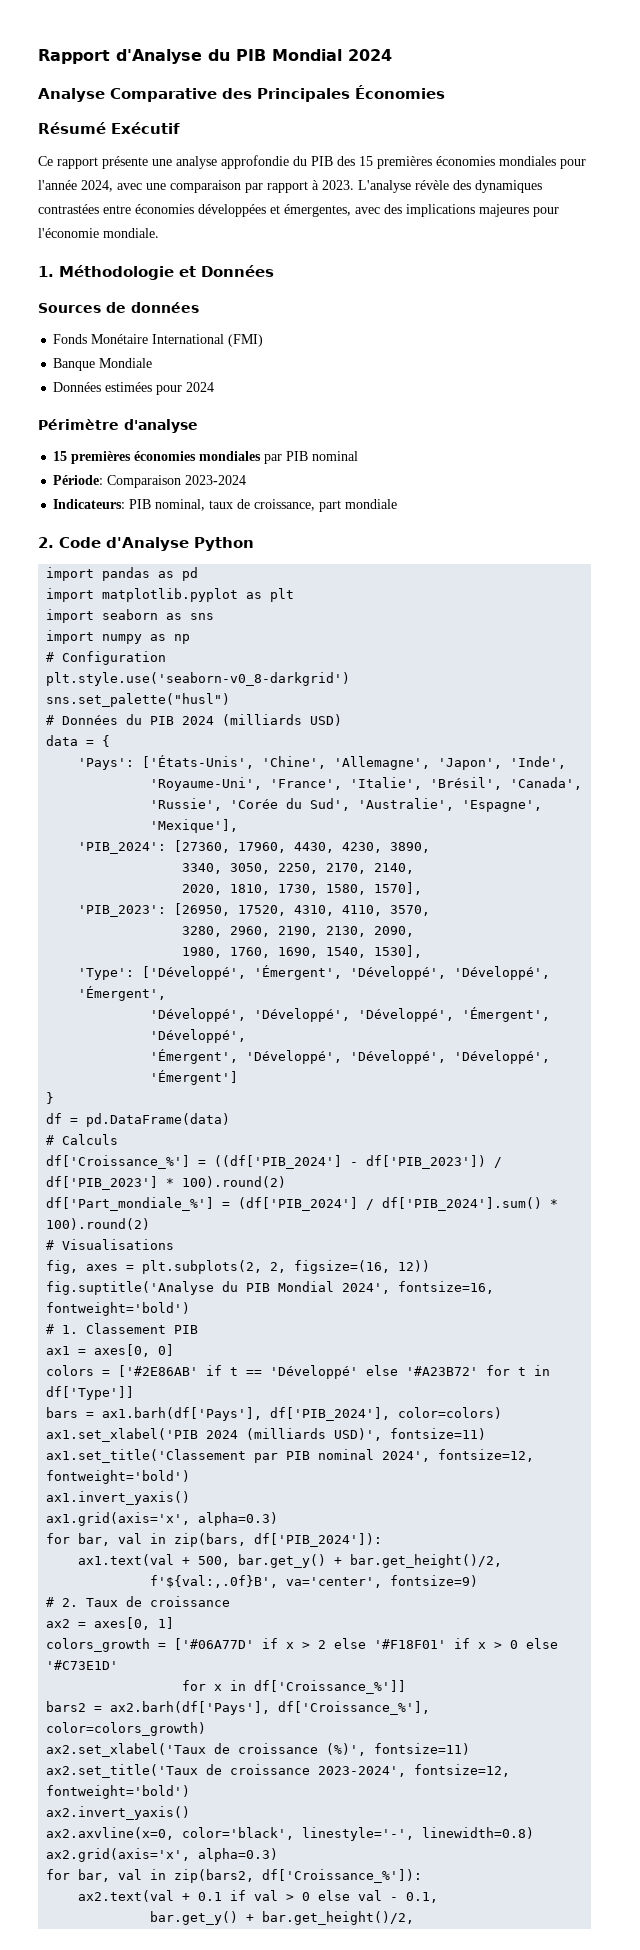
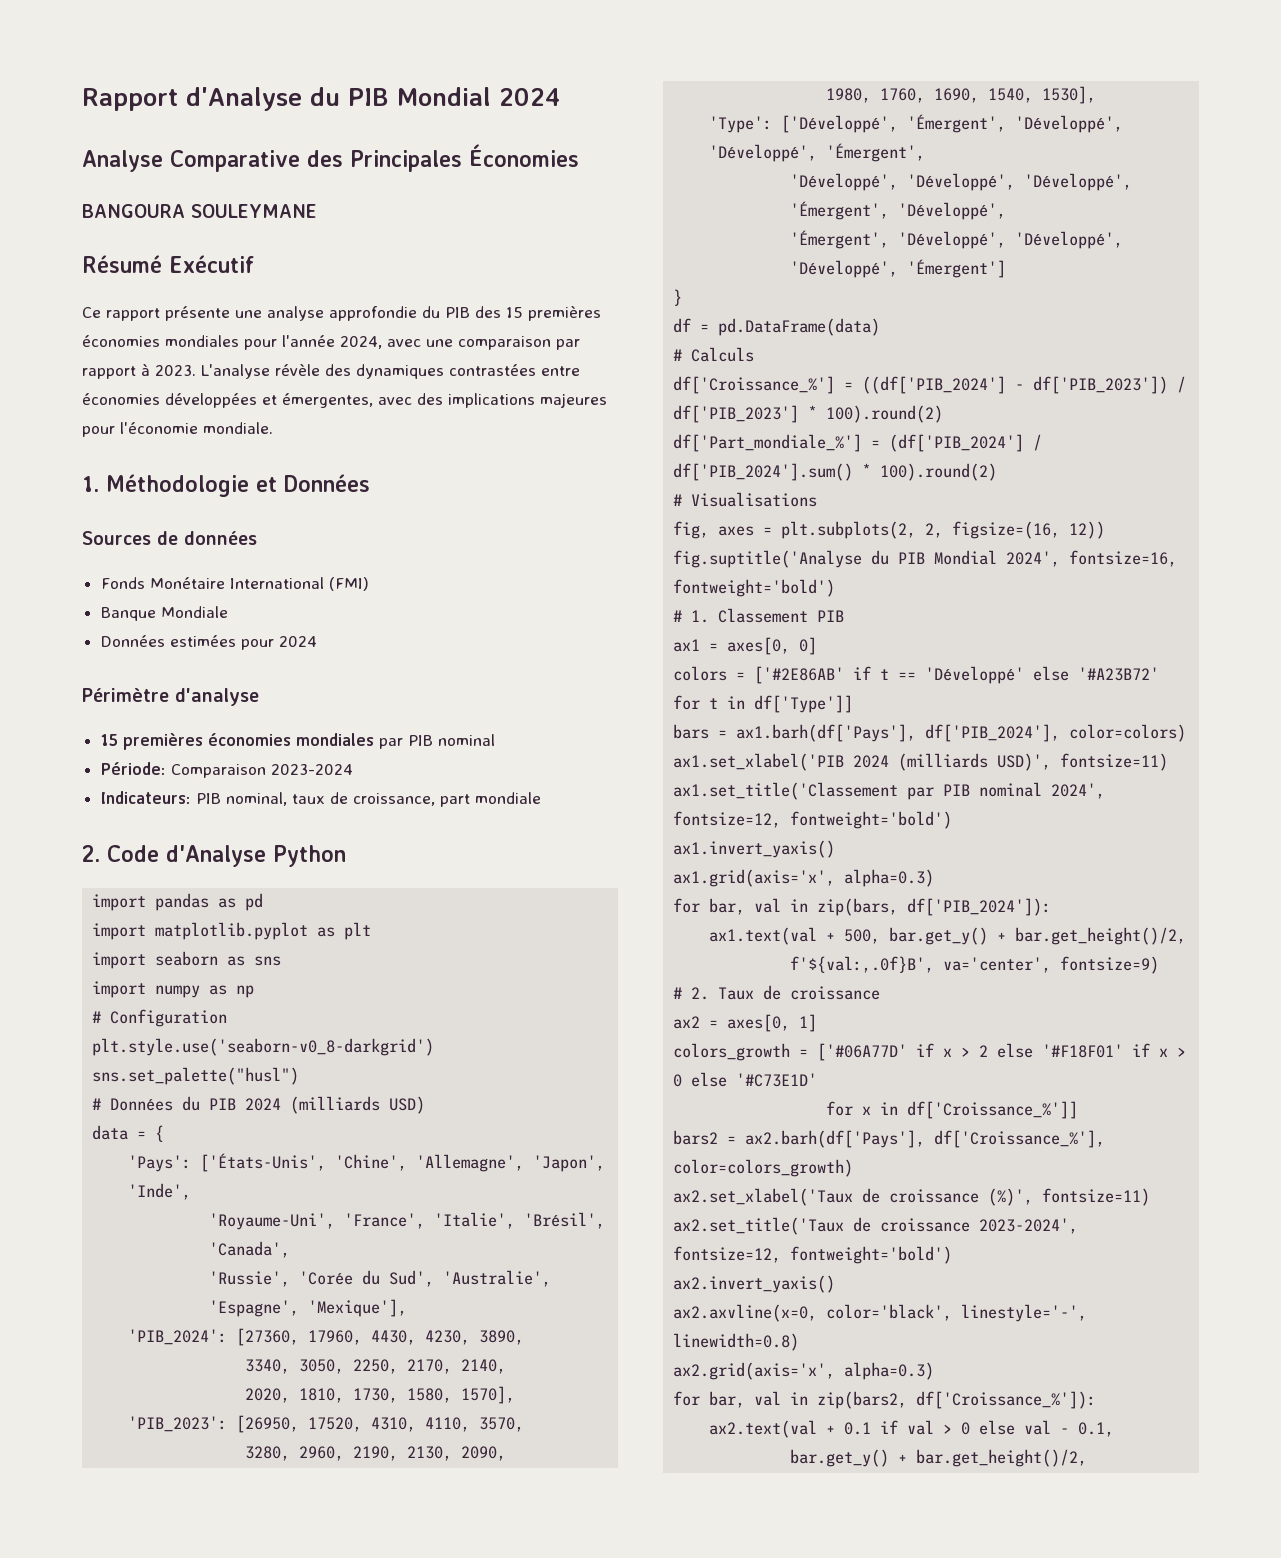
+ BANGOURA SOULEYMANE

